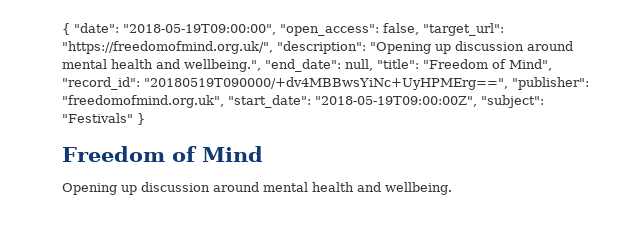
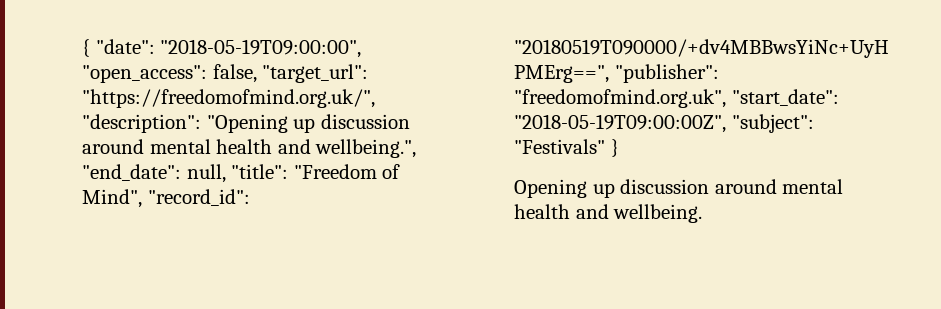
- Freedom of Mind

